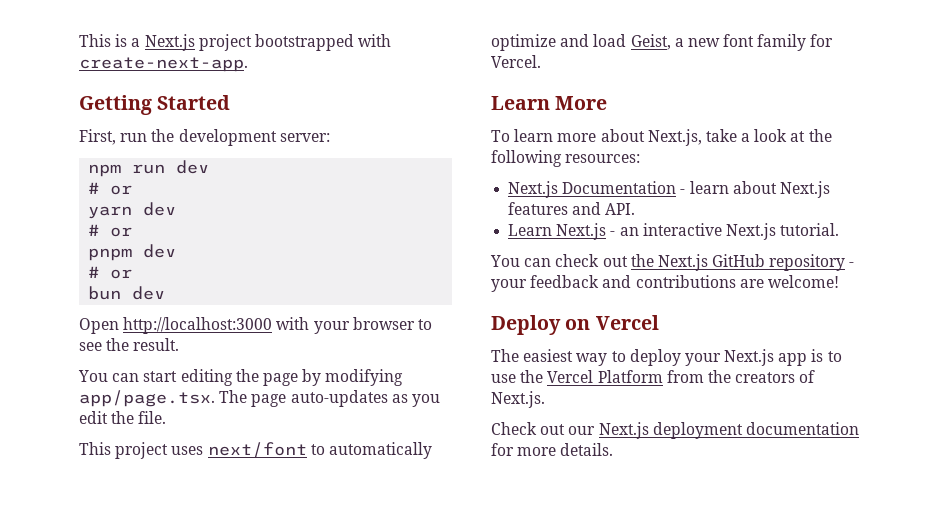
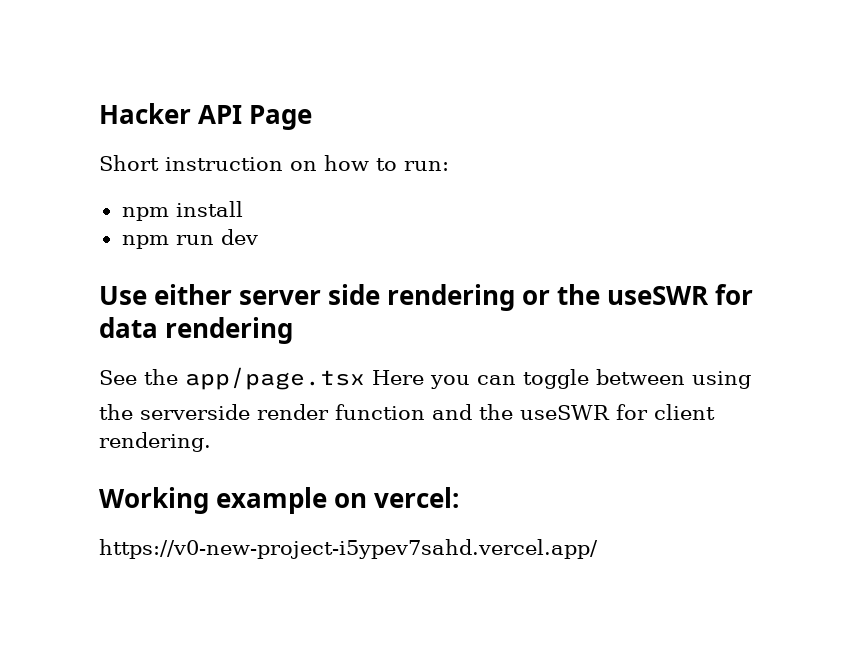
- This is a Next.js project bootstrapped with create-next-app.
- Getting Started
- First, run the development server:
+ Hacker API Page
+ Short instruction on how to run:
+ npm install
  npm run dev
- # or
- yarn dev
- # or
- pnpm dev
- # or
- bun dev
- Open http://localhost:3000 with your browser to see the result.
- You can start editing the page by modifying app/page.tsx. The page auto-updates as you edit the file.
- This project uses next/font to automatically optimize and load Geist, a new font family for Vercel.
- Learn More
- To learn more about Next.js, take a look at the following resources:
- Next.js Documentation - learn about Next.js features and API.
- Learn Next.js - an interactive Next.js tutorial.
- You can check out the Next.js GitHub repository - your feedback and contributions are welcome!
- Deploy on Vercel
- The easiest way to deploy your Next.js app is to use the Vercel Platform from the creators of Next.js.
- Check out our Next.js deployment documentation for more details.
+ Use either server side rendering or the useSWR for data rendering
+ See the app/page.tsx Here you can toggle between using
+ the serverside render function and the useSWR for client rendering.
+ Working example on vercel:
+ https://v0-new-project-i5ypev7sahd.vercel.app/

